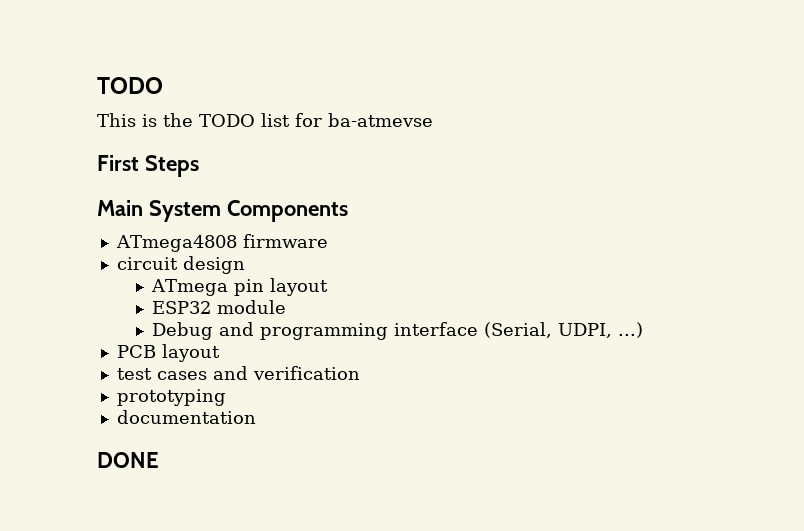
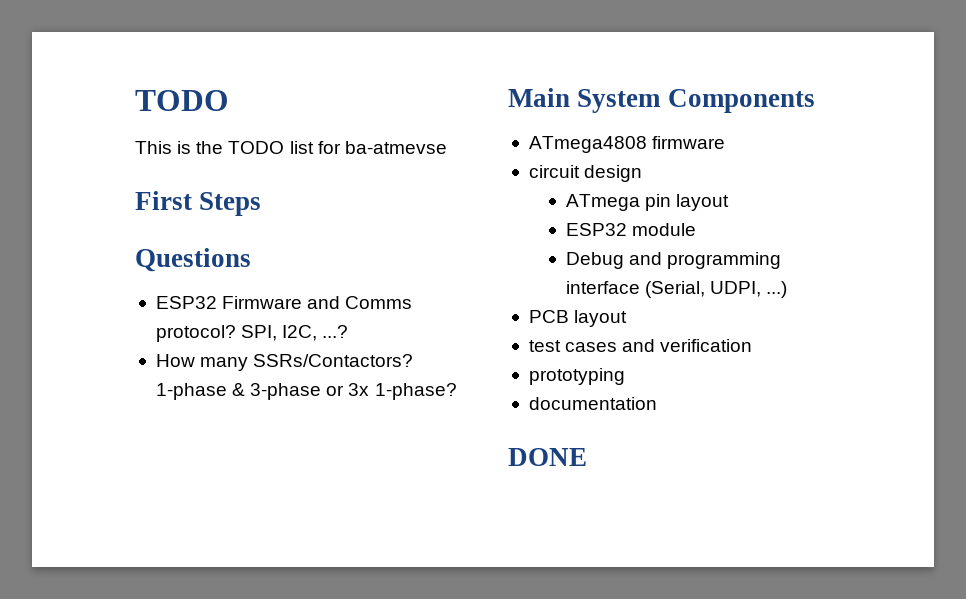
+ Questions
+ ESP32 Firmware and Comms protocol? SPI, I2C, ...?
+ How many SSRs/Contactors? 1-phase & 3-phase or 3x 1-phase?

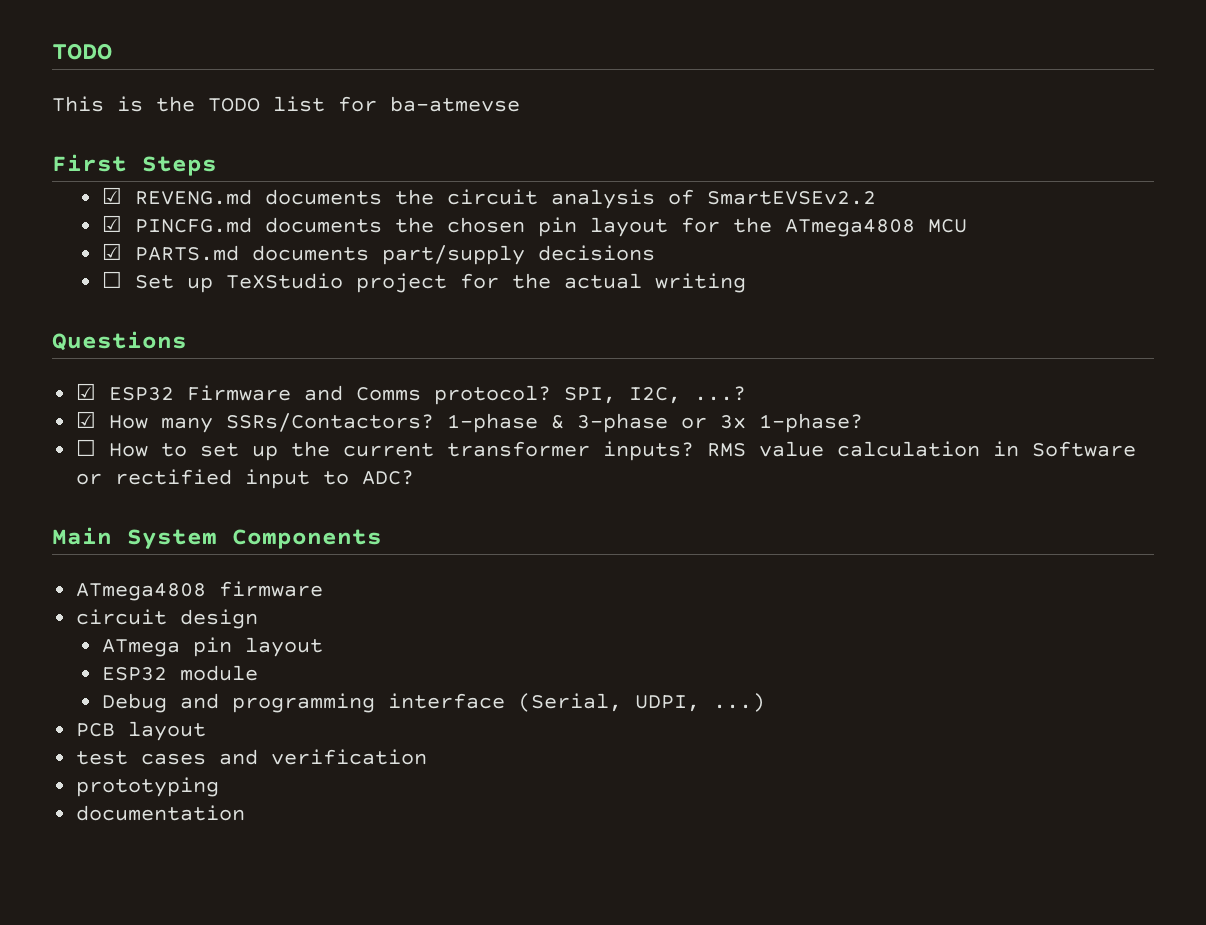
+ ☑ REVENG.md documents the circuit analysis of SmartEVSEv2.2
+ ☑ PINCFG.md documents the chosen pin layout for the ATmega4808 MCU
+ ☑ PARTS.md documents part/supply decisions
+ ☐ Set up TeXStudio project for the actual writing
- ESP32 Firmware and Comms protocol?
+ ☑ ESP32 Firmware and Comms protocol?
- How many SSRs/Contactors?
+ ☑ How many SSRs/Contactors?
+ ☐ How to set up the current transformer inputs? RMS value calculation in Software or rectified input to ADC?
- DONE

